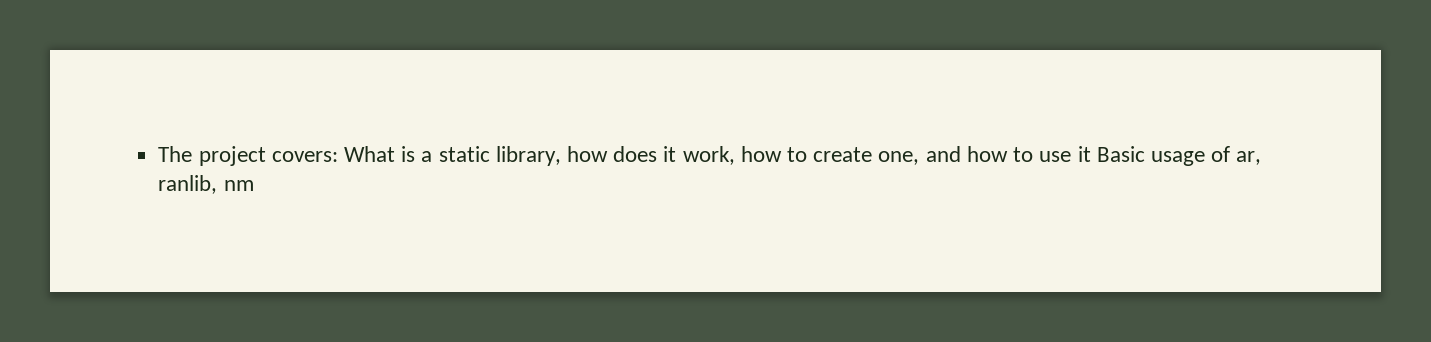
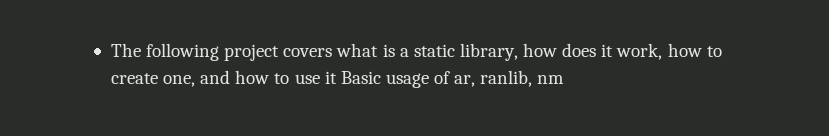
- The project covers: What is a static library, how does it work, how to create one, and how to use it Basic usage of ar, ranlib, nm
+ The following project covers what is a static library, how does it work, how to create one, and how to use it Basic usage of ar, ranlib, nm

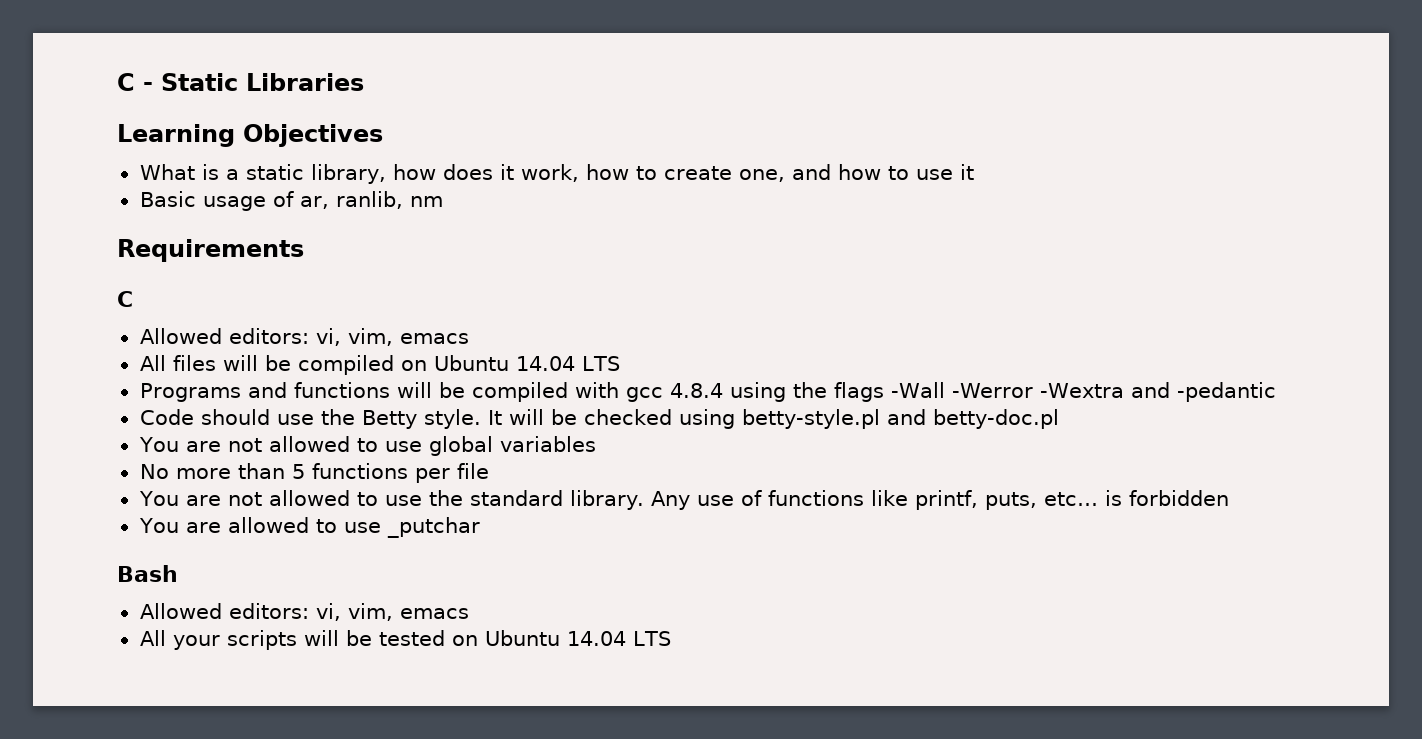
- The following project covers what is a static library, how does it work, how to create one, and how to use it Basic usage of ar, ranlib, nm
+ C - Static Libraries
+ Learning Objectives
+ What is a static library, how does it work, how to create one, and how to use it
+ Basic usage of ar, ranlib, nm
+ Requirements
+ C
+ Allowed editors: vi, vim, emacs
+ All files will be compiled on Ubuntu 14.04 LTS
+ Programs and functions will be compiled with gcc 4.8.4 using the flags -Wall -Werror -Wextra and -pedantic
+ Code should use the Betty style. It will be checked using betty-style.pl and betty-doc.pl
+ You are not allowed to use global variables
+ No more than 5 functions per file
+ You are not allowed to use the standard library. Any use of functions like printf, puts, etc… is forbidden
+ You are allowed to use _putchar
+ Bash
+ Allowed editors: vi, vim, emacs
+ All your scripts will be tested on Ubuntu 14.04 LTS

